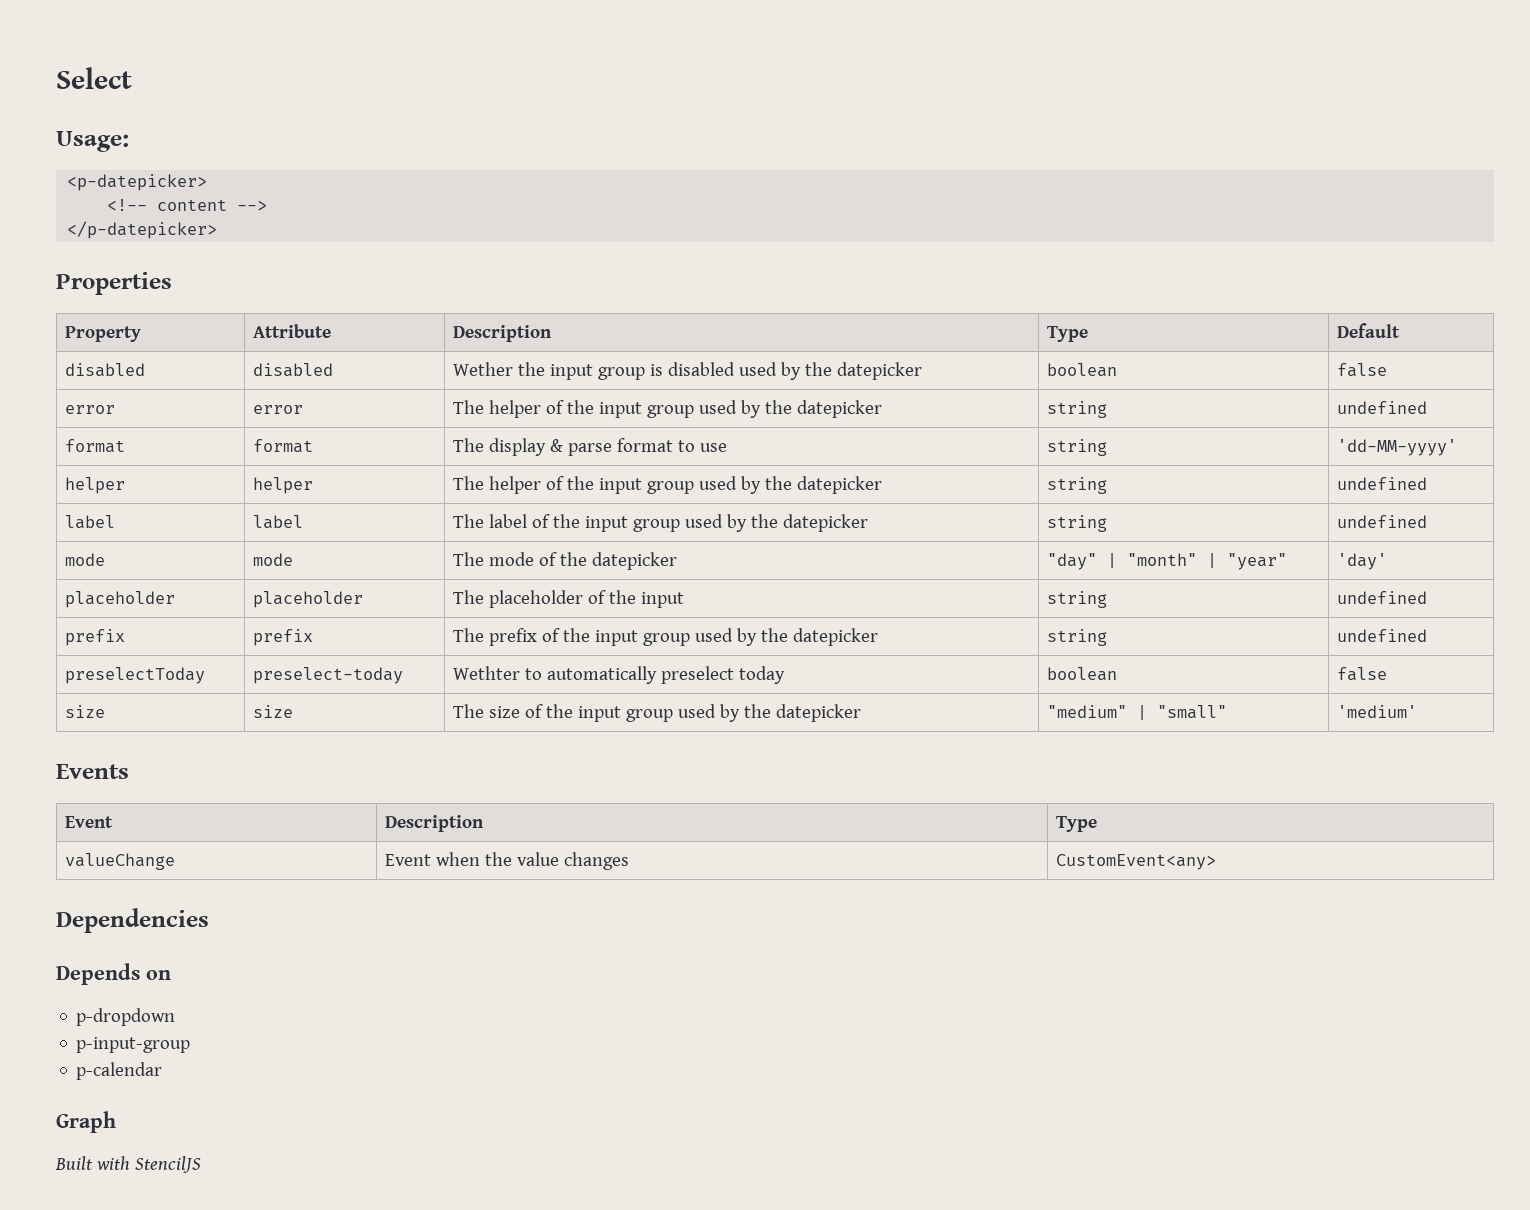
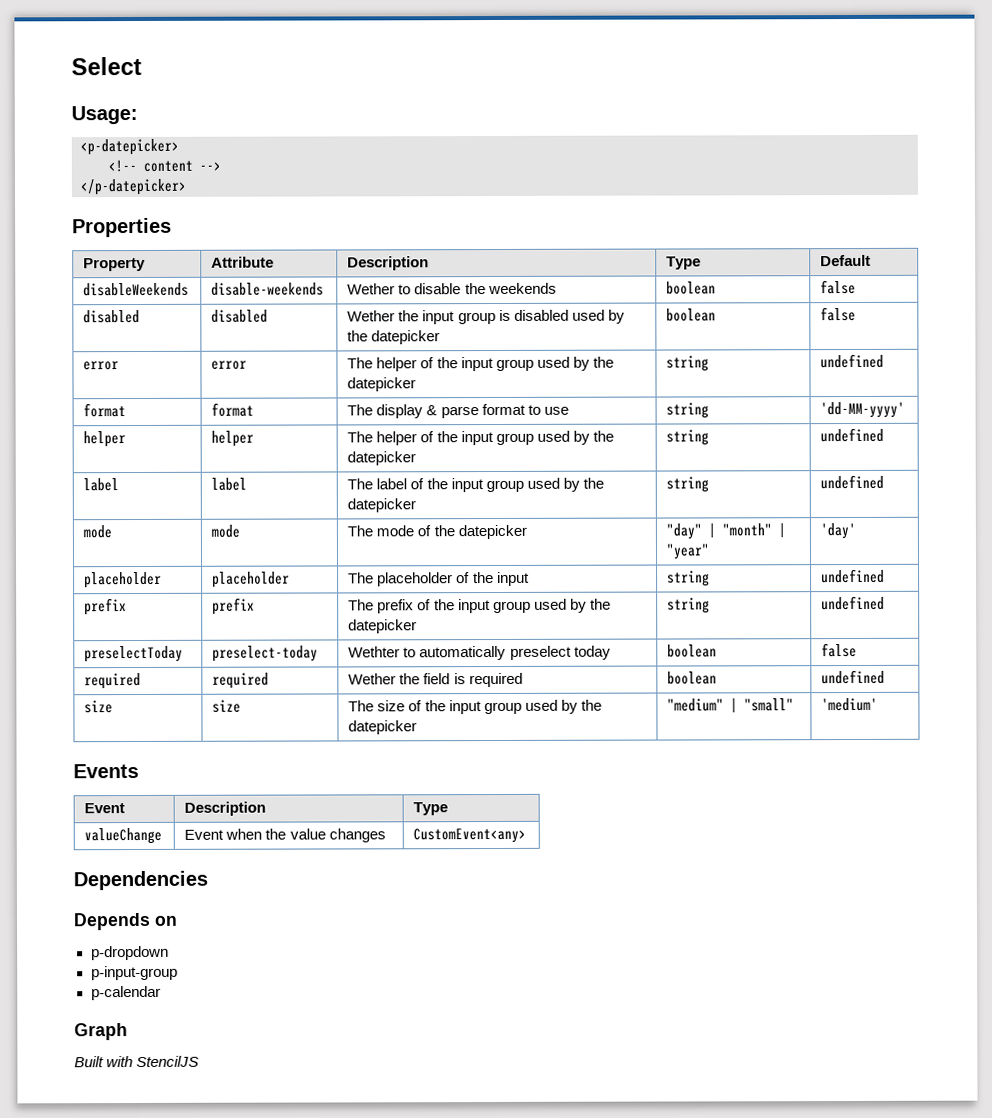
+ disableWeekends | disable-weekends | Wether to disable the weekends | boolean | false
+ required | required | Wether the field is required | boolean | undefined

